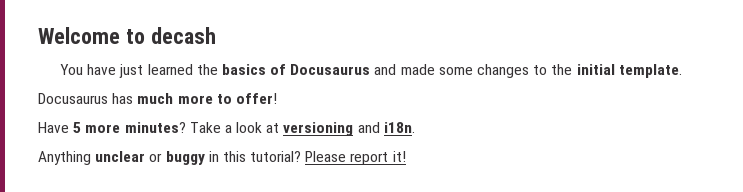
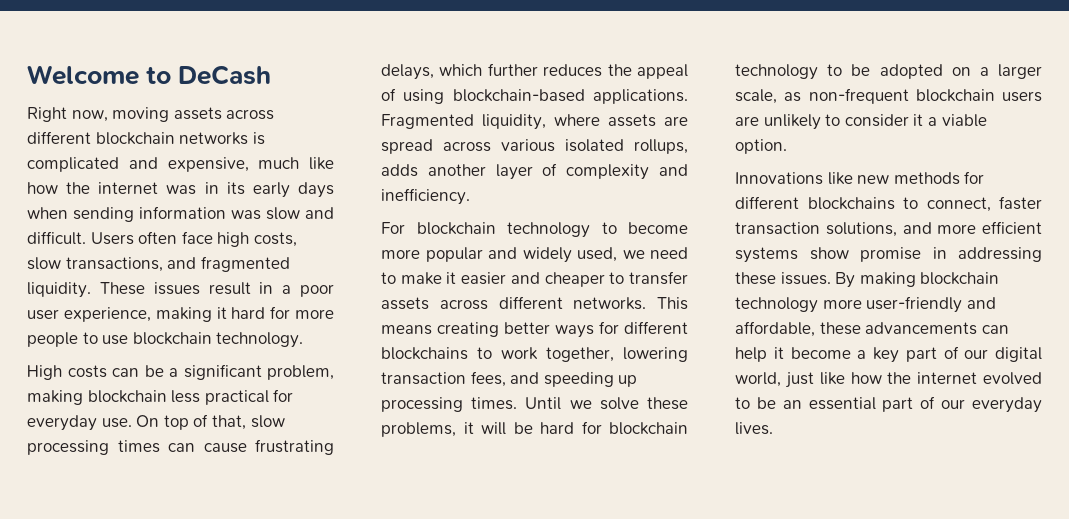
- Welcome to decash
- You have just learned the basics of Docusaurus and made some changes to the initial template.
- Docusaurus has much more to offer!
- Have 5 more minutes? Take a look at versioning and i18n.
- Anything unclear or buggy in this tutorial? Please report it!
+ Welcome to DeCash
+ Right now, moving assets across different blockchain networks is complicated and expensive, much like how the internet was in its early days when sending information was slow and difficult. Users often face high costs, slow transactions, and fragmented liquidity. These issues result in a poor user experience, making it hard for more people to use blockchain technology.
+ High costs can be a significant problem, making blockchain less practical for everyday use. On top of that, slow processing times can cause frustrating delays, which further reduces the appeal of using blockchain-based applications. Fragmented liquidity, where assets are spread across various isolated rollups, adds another layer of complexity and inefficiency.
+ For blockchain technology to become more popular and widely used, we need to make it easier and cheaper to transfer assets across different networks. This means creating better ways for different blockchains to work together, lowering transaction fees, and speeding up processing times. Until we solve these problems, it will be hard for blockchain technology to be adopted on a larger scale, as non-frequent blockchain users are unlikely to consider it a viable option.
+ Innovations like new methods for different blockchains to connect, faster transaction solutions, and more efficient systems show promise in addressing these issues. By making blockchain technology more user-friendly and affordable, these advancements can help it become a key part of our digital world, just like how the internet evolved to be an essential part of our everyday lives.

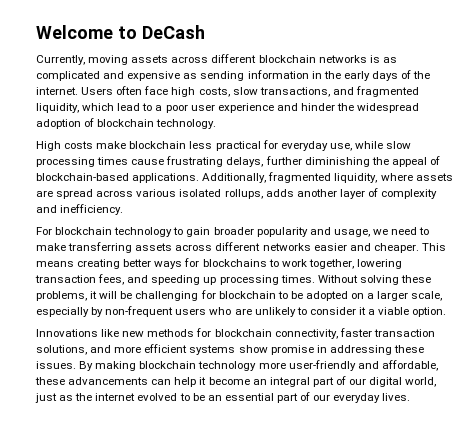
- Right now, moving assets across different blockchain networks is complicated and expensive, much like how the internet was in its early days when sending information was slow and difficult.
+ Currently, moving assets across different blockchain networks is as complicated and expensive as sending information in the early days of the internet.
- Users often face high costs, slow transactions, and fragmented liquidity. These issues result in a poor user experience, making it hard for more people to use blockchain technology.
- High costs can be a significant problem, making blockchain less practical for everyday use. On top of that, slow processing times can cause frustrating delays, which further reduces the appeal of using blockchain-based applications.
+ Users often face high costs, slow transactions, and fragmented liquidity, which lead to a poor user experience and hinder the widespread adoption of blockchain technology.
+ High costs make blockchain less practical for everyday use, while slow processing times cause frustrating delays, further diminishing the appeal of blockchain-based applications.
- Fragmented liquidity, where assets are spread across various isolated rollups, adds another layer of complexity and inefficiency.
+ Additionally, fragmented liquidity, where assets are spread across various isolated rollups, adds another layer of complexity and inefficiency.
- For blockchain technology to become more popular and widely used, we need to make it easier and cheaper to transfer assets across different networks.
+ For blockchain technology to gain broader popularity and usage, we need to make transferring assets across different networks easier and cheaper.
- This means creating better ways for different blockchains to work together, lowering transaction fees, and speeding up processing times.
+ This means creating better ways for blockchains to work together, lowering transaction fees, and speeding up processing times.
- Until we solve these problems, it will be hard for blockchain technology to be adopted on a larger scale, as non-frequent blockchain users are unlikely to consider it a viable option.
+ Without solving these problems, it will be challenging for blockchain to be adopted on a larger scale, especially by non-frequent users who are unlikely to consider it a viable option.
- Innovations like new methods for different blockchains to connect, faster transaction solutions, and more efficient systems show promise in addressing these issues.
+ Innovations like new methods for blockchain connectivity, faster transaction solutions, and more efficient systems show promise in addressing these issues.
- By making blockchain technology more user-friendly and affordable, these advancements can help it become a key part of our digital world, just like how the internet evolved to be an essential part of our everyday lives.
+ By making blockchain technology more user-friendly and affordable, these advancements can help it become an integral part of our digital world, just as the internet evolved to be an essential part of our everyday lives.

